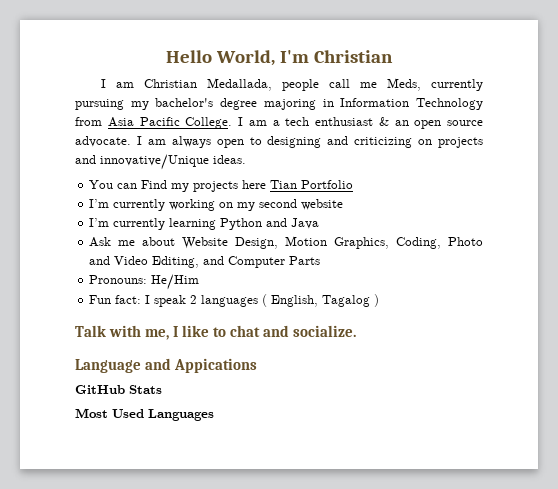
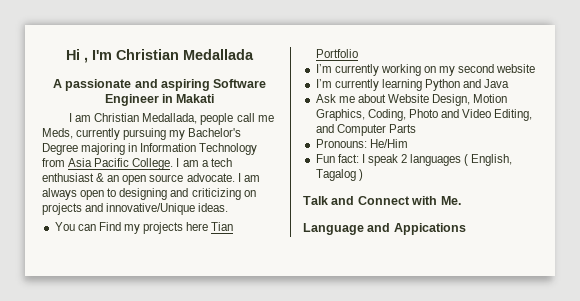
- Hello World, I'm Christian
+ Hi , I'm Christian Medallada
+ A passionate and aspiring Software Engineer in Makati
- I am Christian Medallada, people call me Meds, currently pursuing my bachelor's degree majoring in Information Technology from Asia Pacific College.
+ I am Christian Medallada, people call me Meds, currently pursuing my Bachelor's Degree majoring in Information Technology from Asia Pacific College.
- Talk with me, I like to chat and socialize.
+ Talk and Connect with Me.
  Language and Appications
- GitHub Stats
- Most Used Languages

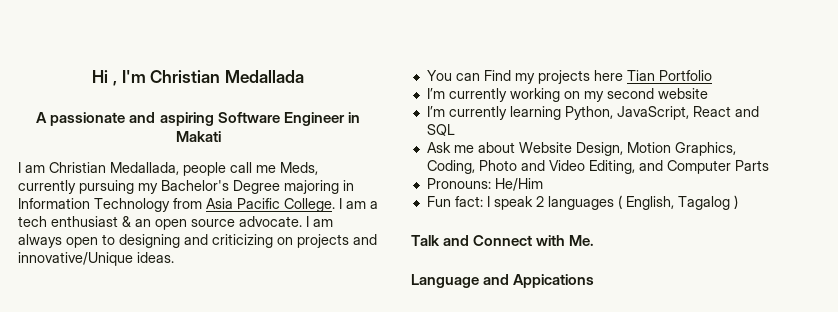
- I’m currently learning Python and Java
+ I’m currently learning Python, JavaScript, React and SQL

